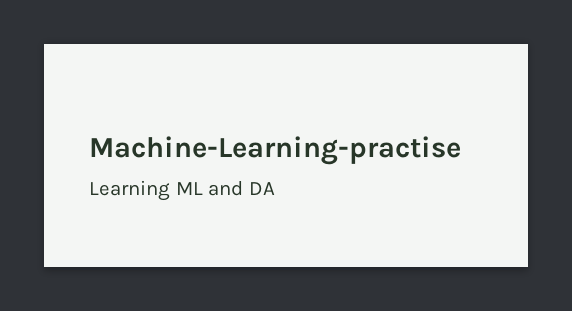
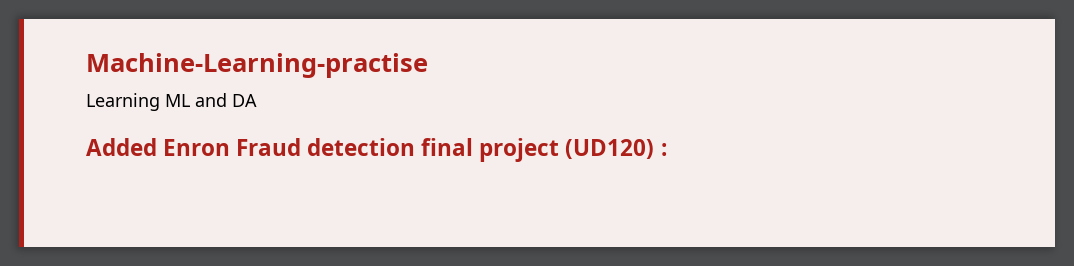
+ Added Enron Fraud detection final project (UD120) :

